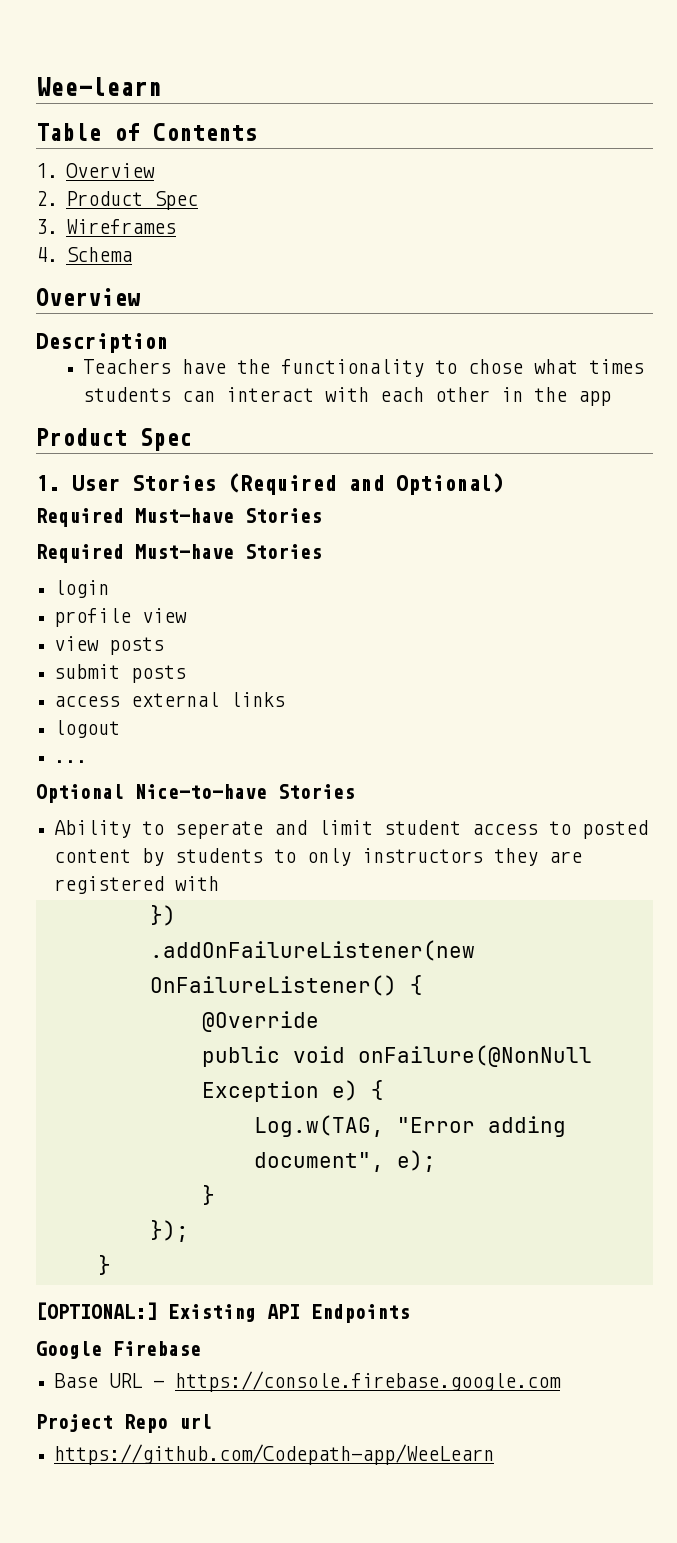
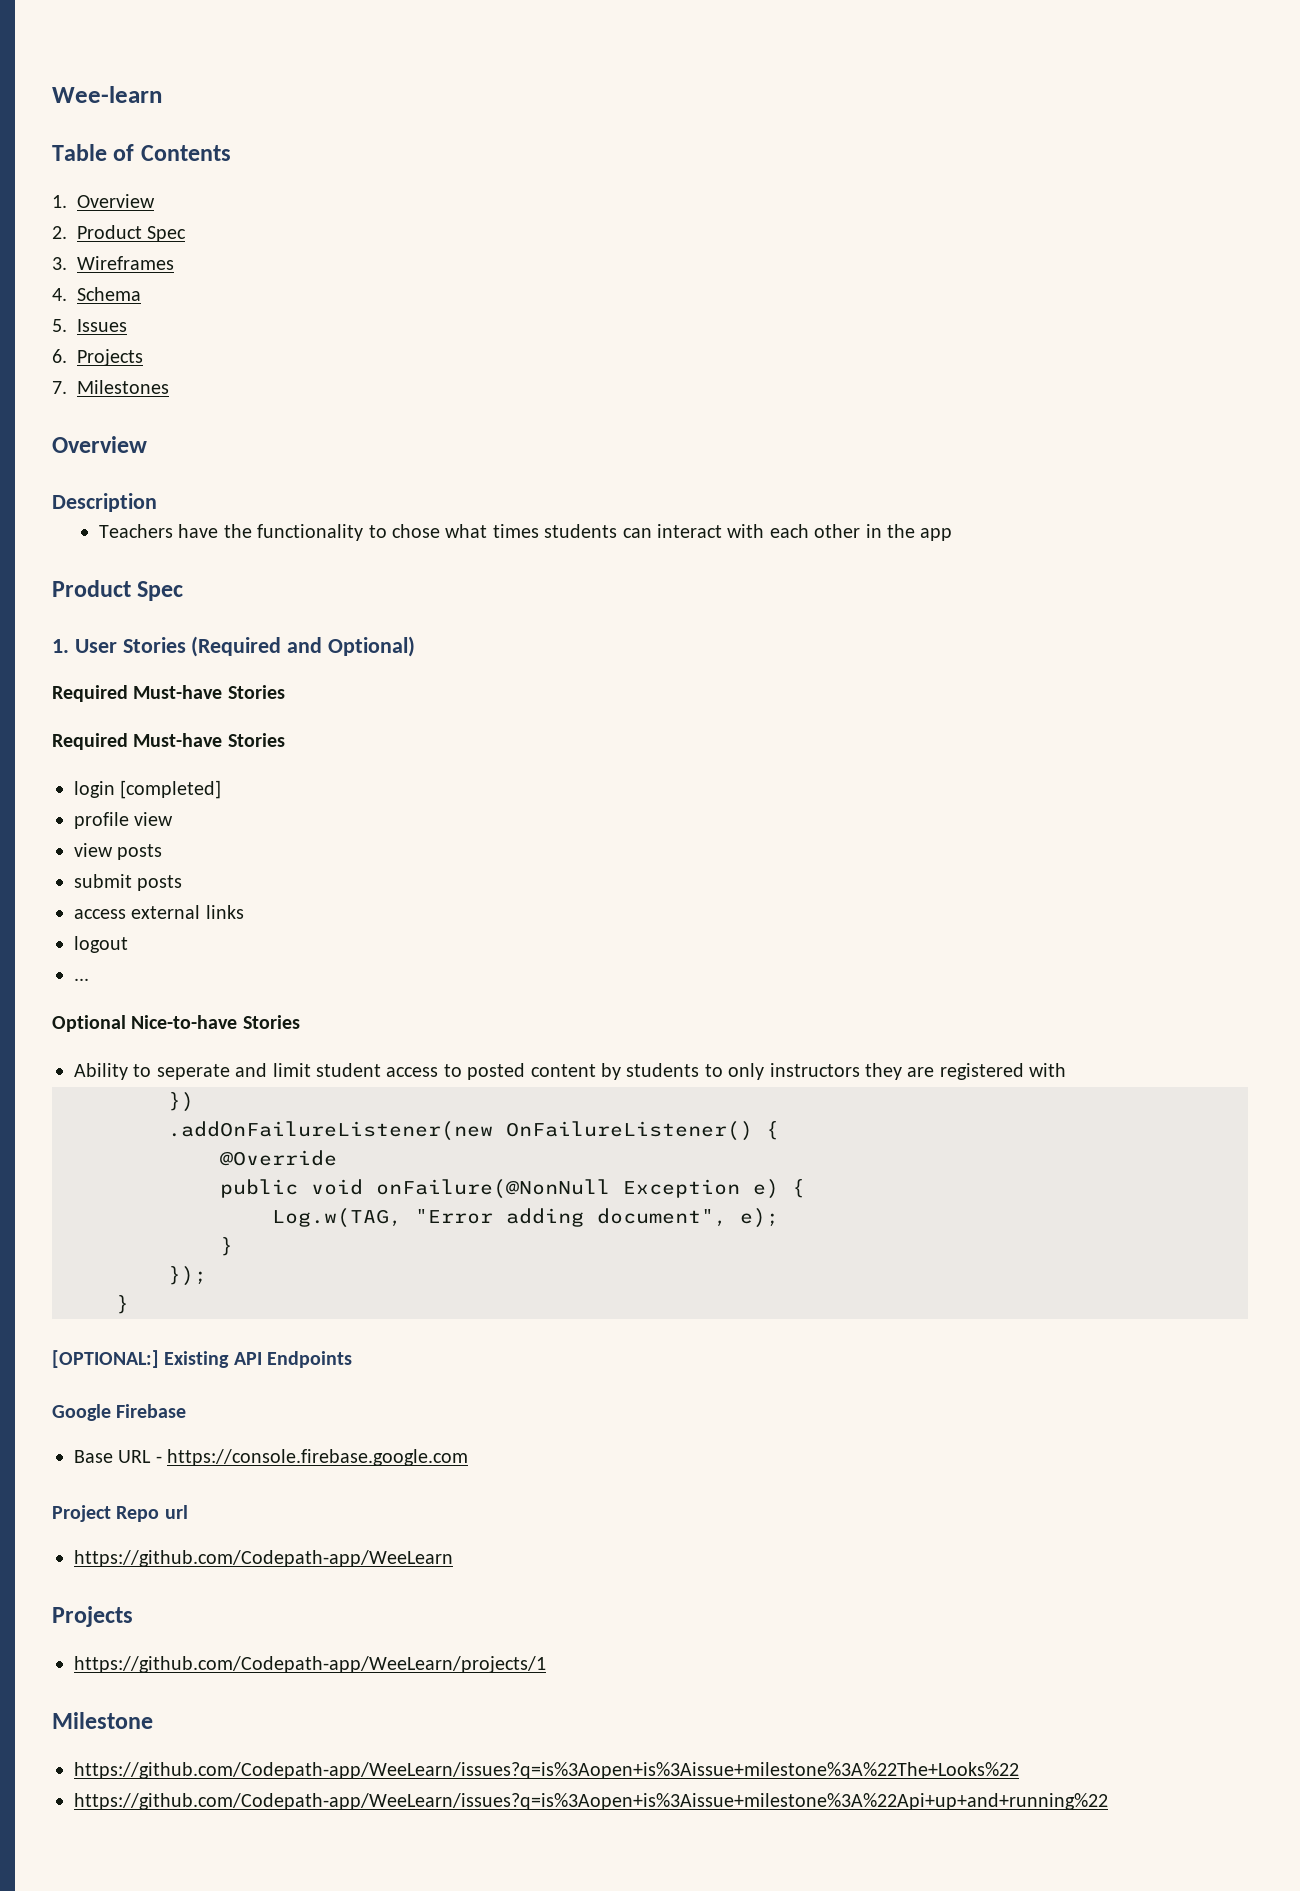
+ 5. Issues
+ 6. Projects
+ 7. Milestones
- login
+ login [completed]
  https://github.com/Codepath-app/WeeLearn
+ Projects
+ https://github.com/Codepath-app/WeeLearn/projects/1
+ Milestone
+ https://github.com/Codepath-app/WeeLearn/issues?q=is%3Aopen+is%3Aissue+milestone%3A%22The+Looks%22
+ https://github.com/Codepath-app/WeeLearn/issues?q=is%3Aopen+is%3Aissue+milestone%3A%22Api+up+and+running%22

